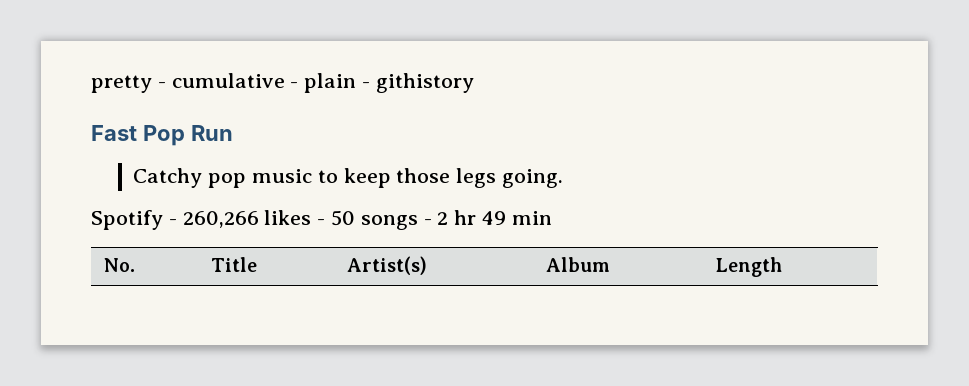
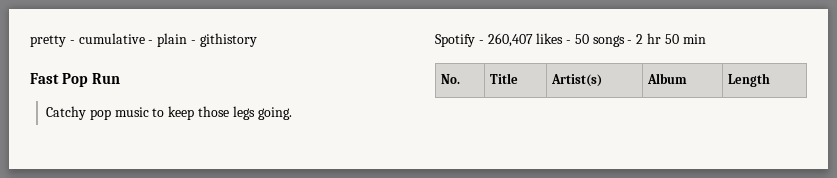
- Spotify - 260,266 likes - 50 songs - 2 hr 49 min
+ Spotify - 260,407 likes - 50 songs - 2 hr 50 min

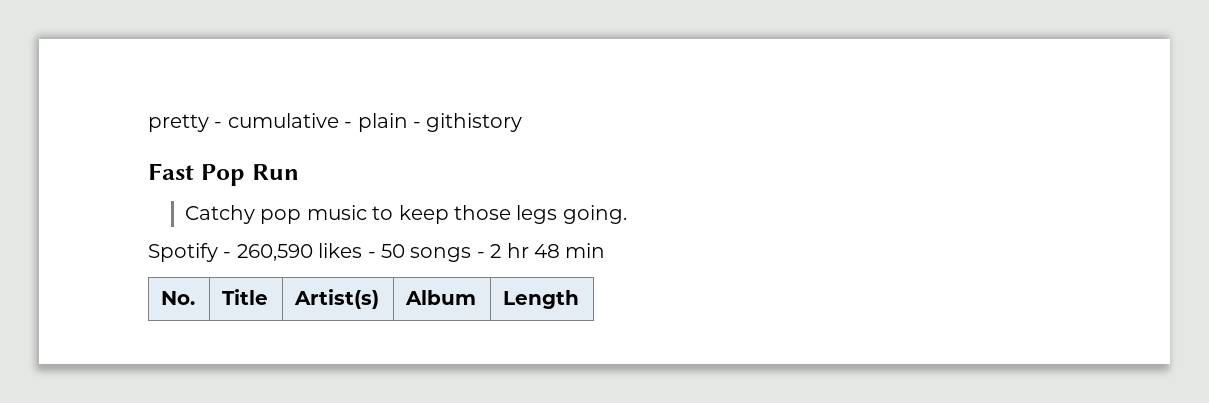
- Spotify - 260,407 likes - 50 songs - 2 hr 50 min
+ Spotify - 260,590 likes - 50 songs - 2 hr 48 min

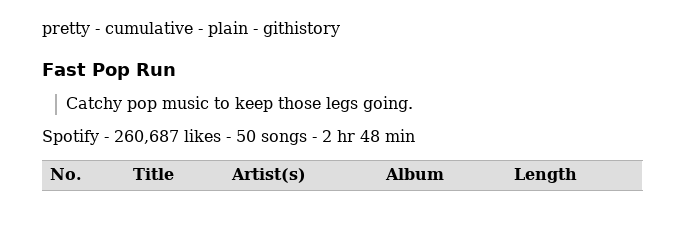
- Spotify - 260,590 likes - 50 songs - 2 hr 48 min
+ Spotify - 260,687 likes - 50 songs - 2 hr 48 min

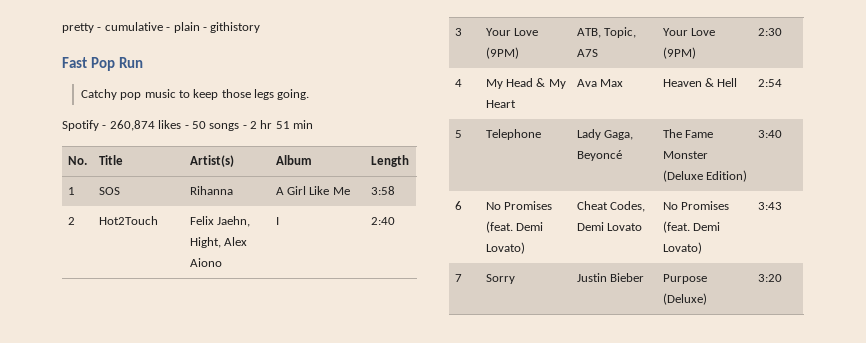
- Spotify - 260,687 likes - 50 songs - 2 hr 48 min
+ Spotify - 260,874 likes - 50 songs - 2 hr 51 min
+ 1 | SOS | Rihanna | A Girl Like Me | 3:58
+ 2 | Hot2Touch | Felix Jaehn, Hight, Alex Aiono | I | 2:40
+ 3 | Your Love (9PM) | ATB, Topic, A7S | Your Love (9PM) | 2:30
+ 4 | My Head & My Heart | Ava Max | Heaven & Hell | 2:54
+ 5 | Telephone | Lady Gaga, Beyoncé | The Fame Monster (Deluxe Edition) | 3:40
+ 6 | No Promises (feat. Demi Lovato) | Cheat Codes, Demi Lovato | No Promises (feat. Demi Lovato) | 3:43
+ 7 | Sorry | Justin Bieber | Purpose (Deluxe) | 3:20

